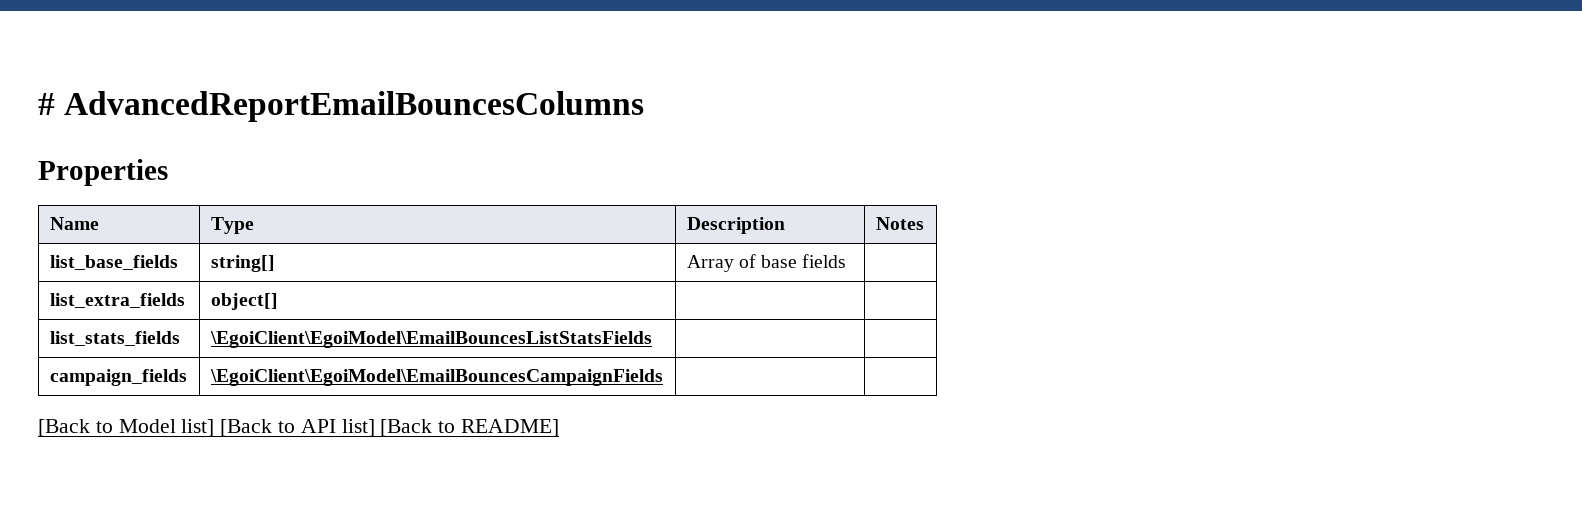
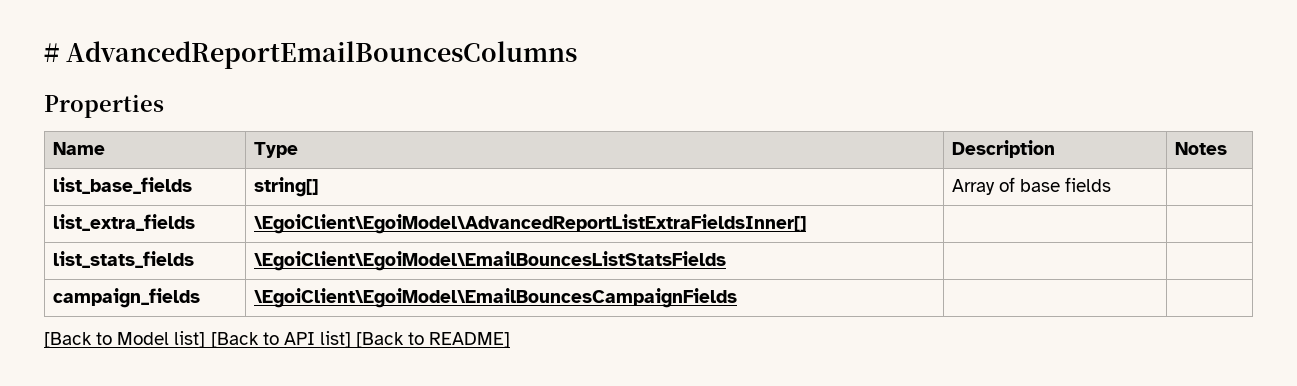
- list_extra_fields | object[] | |
+ list_extra_fields | \EgoiClient\EgoiModel\AdvancedReportListExtraFieldsInner[] | |

